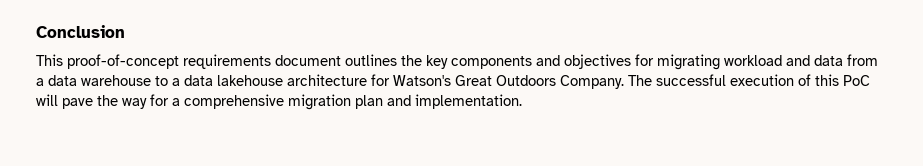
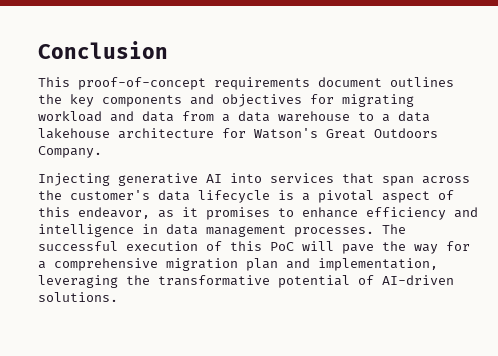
- This proof-of-concept requirements document outlines the key components and objectives for migrating workload and data from a data warehouse to a data lakehouse architecture for Watson's Great Outdoors Company. The successful execution of this PoC will pave the way for a comprehensive migration plan and implementation.
+ This proof-of-concept requirements document outlines the key components and objectives for migrating workload and data from a data warehouse to a data lakehouse architecture for Watson's Great Outdoors Company.
+ Injecting generative AI into services that span across the customer's data lifecycle is a pivotal aspect of this endeavor, as it promises to enhance efficiency and intelligence in data management processes. The successful execution of this PoC will pave the way for a comprehensive migration plan and implementation, leveraging the transformative potential of AI-driven solutions.

